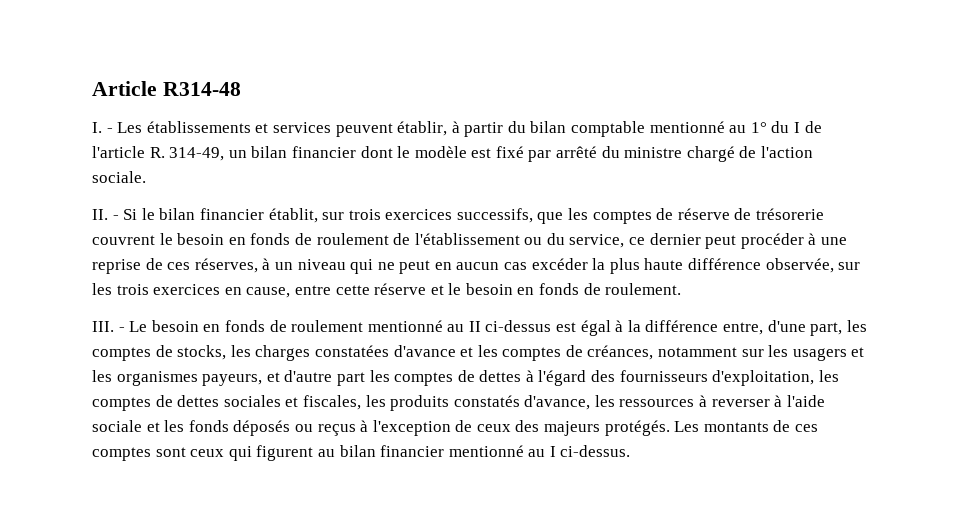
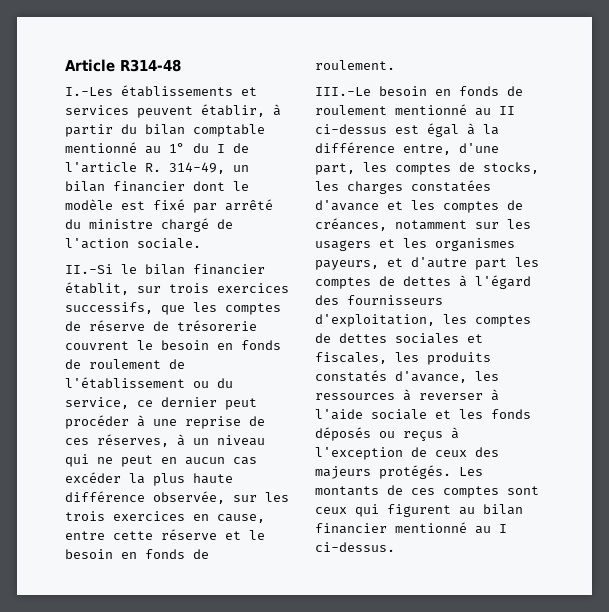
- I. - Les établissements et services peuvent établir, à partir du bilan comptable mentionné au 1° du I de l'article R. 314-49, un bilan financier dont le modèle est fixé par arrêté du ministre chargé de l'action sociale.
+ I.-Les établissements et services peuvent établir, à partir du bilan comptable mentionné au 1° du I de l'article R. 314-49, un bilan financier dont le modèle est fixé par arrêté du ministre chargé de l'action sociale.
- II. - Si le bilan financier établit, sur trois exercices successifs, que les comptes de réserve de trésorerie couvrent le besoin en fonds de roulement de l'établissement ou du service, ce dernier peut procéder à une reprise de ces réserves, à un niveau qui ne peut en aucun cas excéder la plus haute différence observée, sur les trois exercices en cause, entre cette réserve et le besoin en fonds de roulement.
+ II.-Si le bilan financier établit, sur trois exercices successifs, que les comptes de réserve de trésorerie couvrent le besoin en fonds de roulement de l'établissement ou du service, ce dernier peut procéder à une reprise de ces réserves, à un niveau qui ne peut en aucun cas excéder la plus haute différence observée, sur les trois exercices en cause, entre cette réserve et le besoin en fonds de roulement.
- III. - Le besoin en fonds de roulement mentionné au II ci-dessus est égal à la différence entre, d'une part, les comptes de stocks, les charges constatées d'avance et les comptes de créances, notamment sur les usagers et les organismes payeurs, et d'autre part les comptes de dettes à l'égard des fournisseurs d'exploitation, les comptes de dettes sociales et fiscales, les produits constatés d'avance, les ressources à reverser à l'aide sociale et les fonds déposés ou reçus à l'exception de ceux des majeurs protégés.
+ III.-Le besoin en fonds de roulement mentionné au II ci-dessus est égal à la différence entre, d'une part, les comptes de stocks, les charges constatées d'avance et les comptes de créances, notamment sur les usagers et les organismes payeurs, et d'autre part les comptes de dettes à l'égard des fournisseurs d'exploitation, les comptes de dettes sociales et fiscales, les produits constatés d'avance, les ressources à reverser à l'aide sociale et les fonds déposés ou reçus à l'exception de ceux des majeurs protégés.

